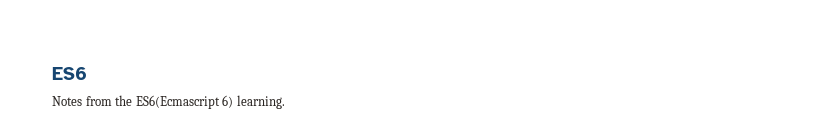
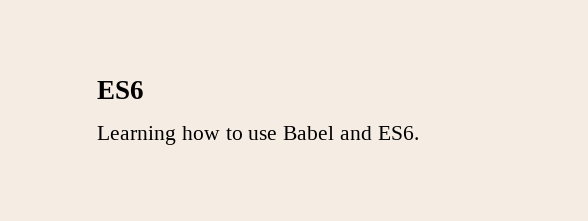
- Notes from the ES6(Ecmascript 6) learning.
+ Learning how to use Babel and ES6.

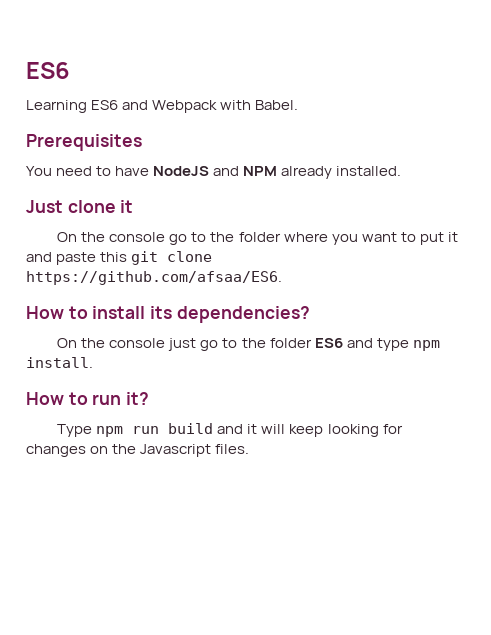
- Learning how to use Babel and ES6.
+ Learning ES6 and Webpack with Babel.
+ Prerequisites
+ You need to have NodeJS and NPM already installed.
+ Just clone it
+ On the console go to the folder where you want to put it and paste this git clone https://github.com/afsaa/ES6.
+ How to install its dependencies?
+ On the console just go to the folder ES6 and type npm install.
+ How to run it?
+ Type npm run build and it will keep looking for changes on the Javascript files.

